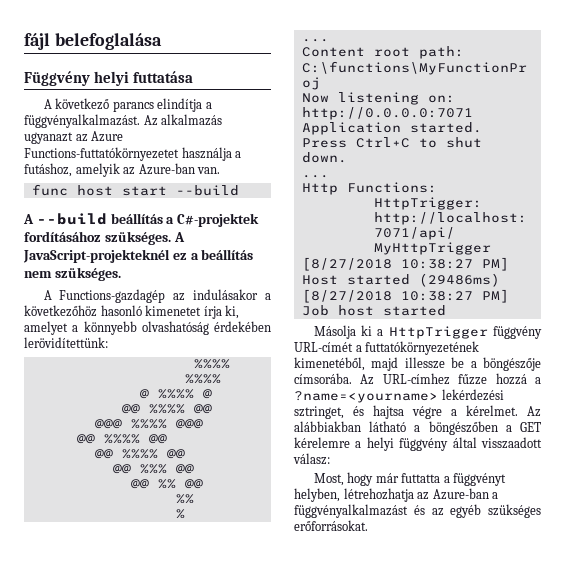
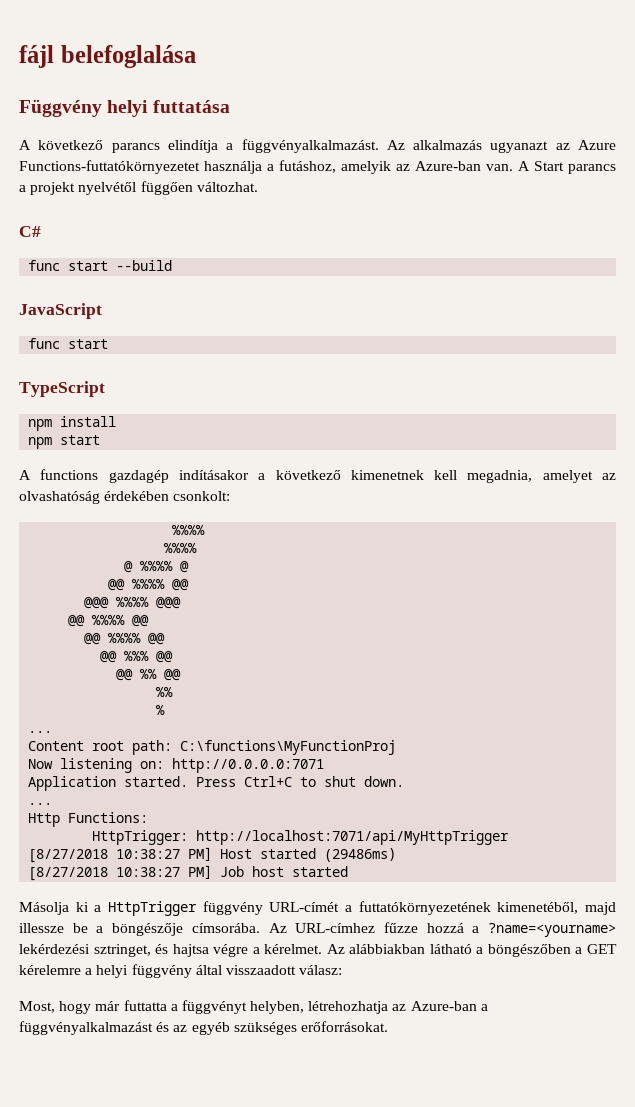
- Az alkalmazás ugyanazt az Azure Functions-futtatókörnyezetet használja a futáshoz, amelyik az Azure-ban van.
- func host start --build
+ Az alkalmazás ugyanazt az Azure Functions-futtatókörnyezetet használja a futáshoz, amelyik az Azure-ban van. A Start parancs a projekt nyelvétől függően változhat.
+ C#
+ func start --build
- A --build beállítás a C#-projektek fordításához szükséges. A JavaScript-projekteknél ez a beállítás nem szükséges.
- A Functions-gazdagép az indulásakor a következőhöz hasonló kimenetet írja ki, amelyet a könnyebb olvashatóság érdekében lerövidítettünk:
+ JavaScript
+ func start
+ TypeScript
+ npm install
+ npm start
+ A functions gazdagép indításakor a következő kimenetnek kell megadnia, amelyet az olvashatóság érdekében csonkolt:

